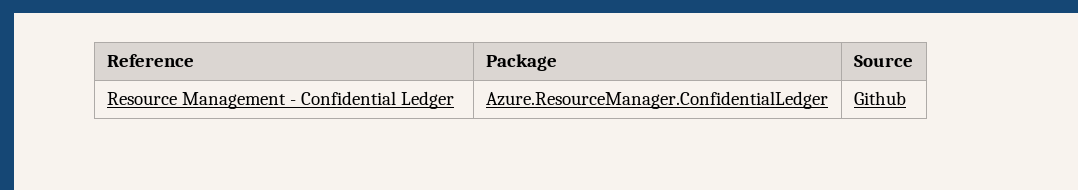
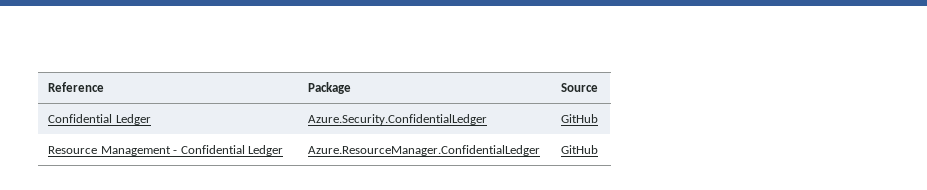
+ Confidential Ledger | Azure.Security.ConfidentialLedger | GitHub
- Resource Management - Confidential Ledger | Azure.ResourceManager.ConfidentialLedger | Github
+ Resource Management - Confidential Ledger | Azure.ResourceManager.ConfidentialLedger | GitHub

